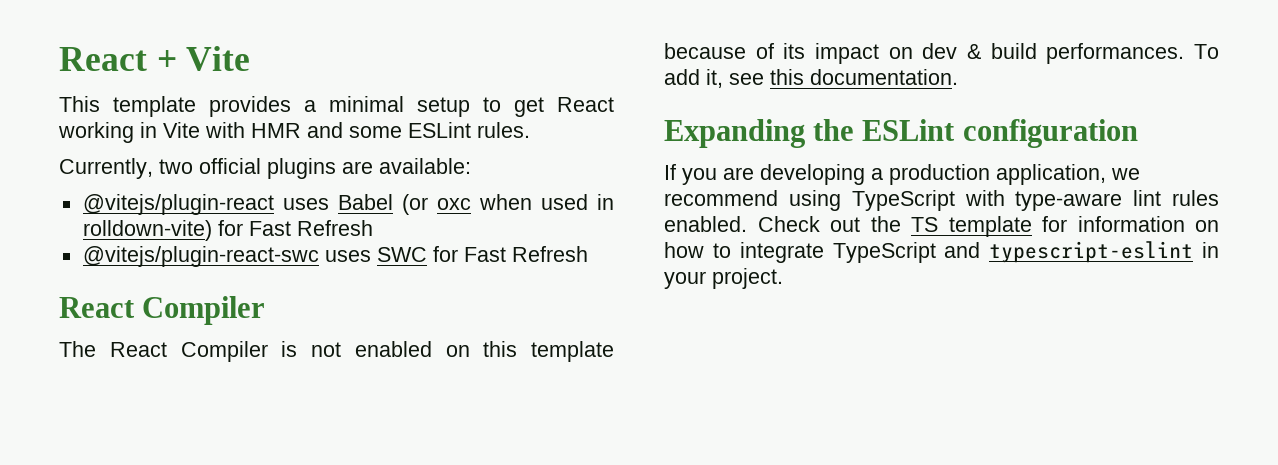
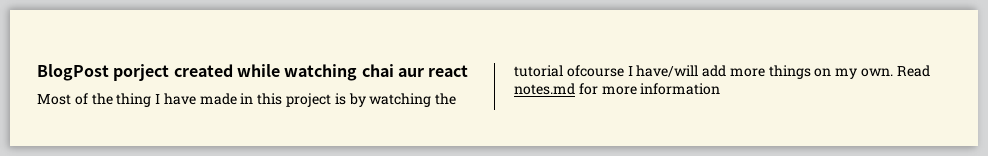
- React + Vite
- This template provides a minimal setup to get React working in Vite with HMR and some ESLint rules.
- Currently, two official plugins are available:
- @vitejs/plugin-react uses Babel (or oxc when used in rolldown-vite) for Fast Refresh
- @vitejs/plugin-react-swc uses SWC for Fast Refresh
- React Compiler
- The React Compiler is not enabled on this template because of its impact on dev & build performances. To add it, see this documentation.
- Expanding the ESLint configuration
- If you are developing a production application, we recommend using TypeScript with type-aware lint rules enabled. Check out the TS template for information on how to integrate TypeScript and typescript-eslint in your project.
+ BlogPost porject created while watching chai aur react
+ Most of the thing I have made in this project is by watching the tutorial ofcourse I have/will add more things on my own. Read notes.md for more information

